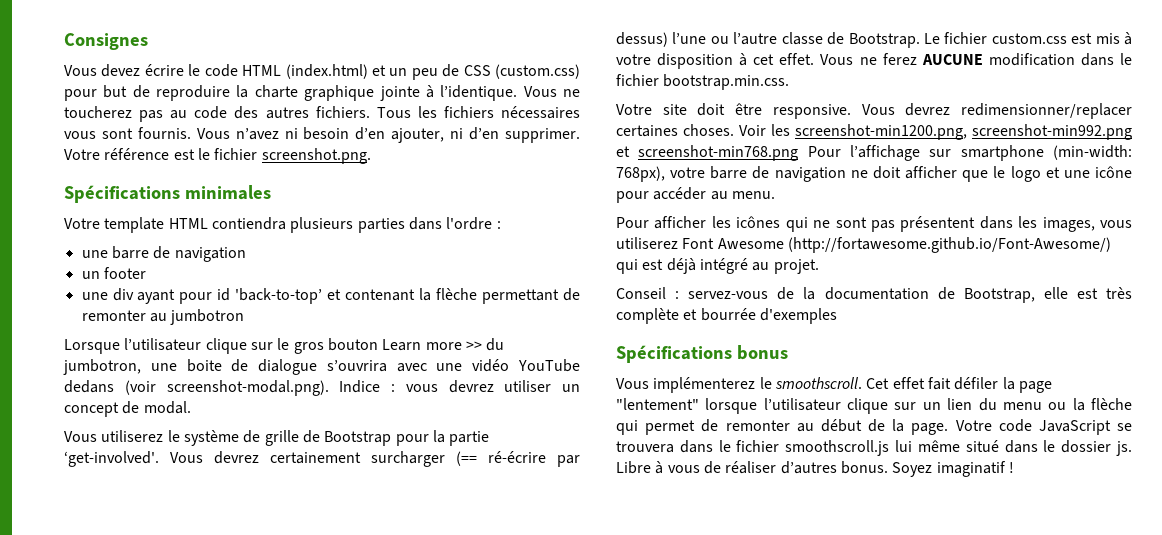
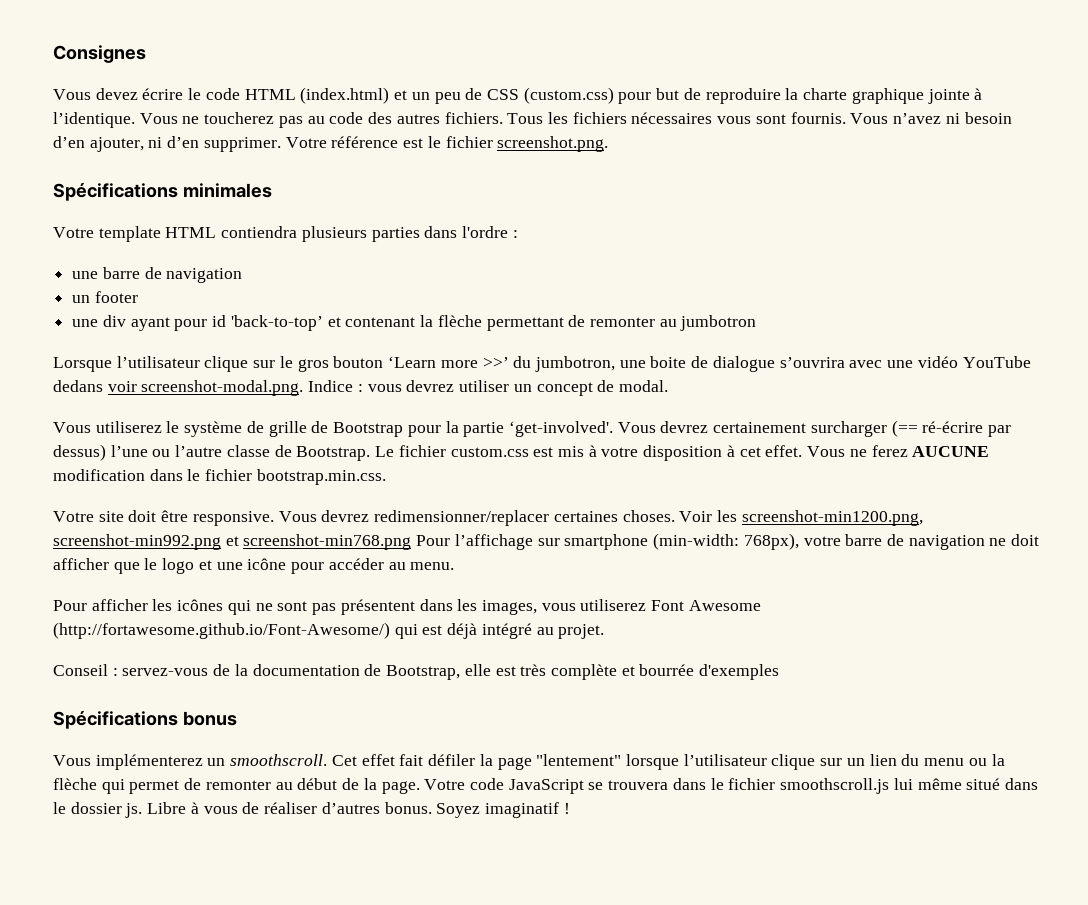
- Lorsque l’utilisateur clique sur le gros bouton Learn more >> du jumbotron, une boite de dialogue s’ouvrira avec une vidéo YouTube dedans (voir screenshot-modal.png). Indice : vous devrez utiliser un concept de modal.
+ Lorsque l’utilisateur clique sur le gros bouton ‘Learn more >>’ du jumbotron, une boite de dialogue s’ouvrira avec une vidéo YouTube dedans voir screenshot-modal.png. Indice : vous devrez utiliser un concept de modal.
- Vous implémenterez le smoothscroll.
+ Vous implémenterez un smoothscroll.

